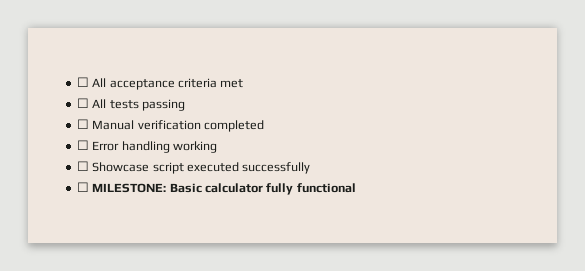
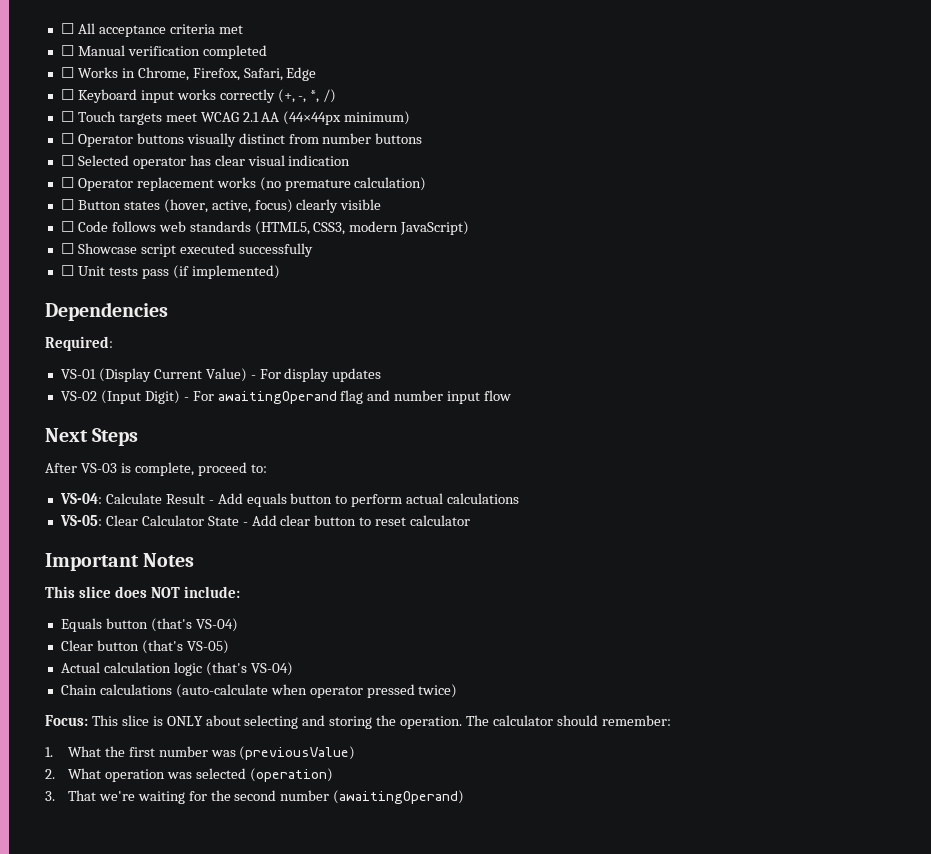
- ☐ All tests passing
- ☐ Error handling working
+ ☐ Works in Chrome, Firefox, Safari, Edge
+ ☐ Keyboard input works correctly (+, -, *, /)
+ ☐ Touch targets meet WCAG 2.1 AA (44×44px minimum)
+ ☐ Operator buttons visually distinct from number buttons
+ ☐ Selected operator has clear visual indication
+ ☐ Operator replacement works (no premature calculation)
+ ☐ Button states (hover, active, focus) clearly visible
+ ☐ Code follows web standards (HTML5, CSS3, modern JavaScript)
- ☐ MILESTONE: Basic calculator fully functional
+ ☐ Unit tests pass (if implemented)
+ Dependencies
+ Required:
+ VS-01 (Display Current Value) - For display updates
+ VS-02 (Input Digit) - For awaitingOperand flag and number input flow
+ Next Steps
+ After VS-03 is complete, proceed to:
+ VS-04: Calculate Result - Add equals button to perform actual calculations
+ VS-05: Clear Calculator State - Add clear button to reset calculator
+ Important Notes
+ This slice does NOT include:
+ Equals button (that's VS-04)
+ Clear button (that's VS-05)
+ Actual calculation logic (that's VS-04)
+ Chain calculations (auto-calculate when operator pressed twice)
+ Focus: This slice is ONLY about selecting and storing the operation. The calculator should remember:
+ 1. What the first number was (previousValue)
+ 2. What operation was selected (operation)
+ 3. That we're waiting for the second number (awaitingOperand)

